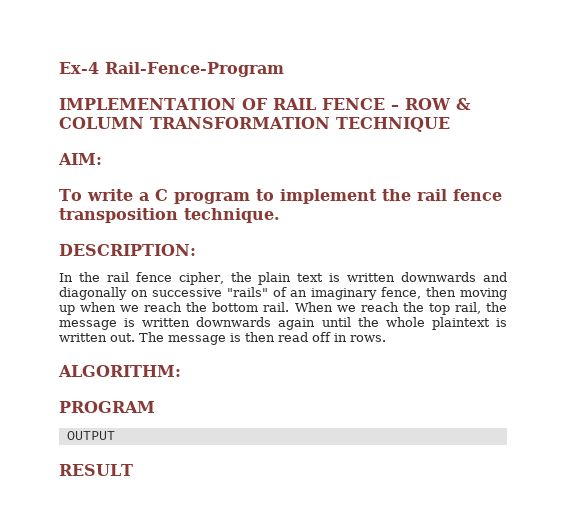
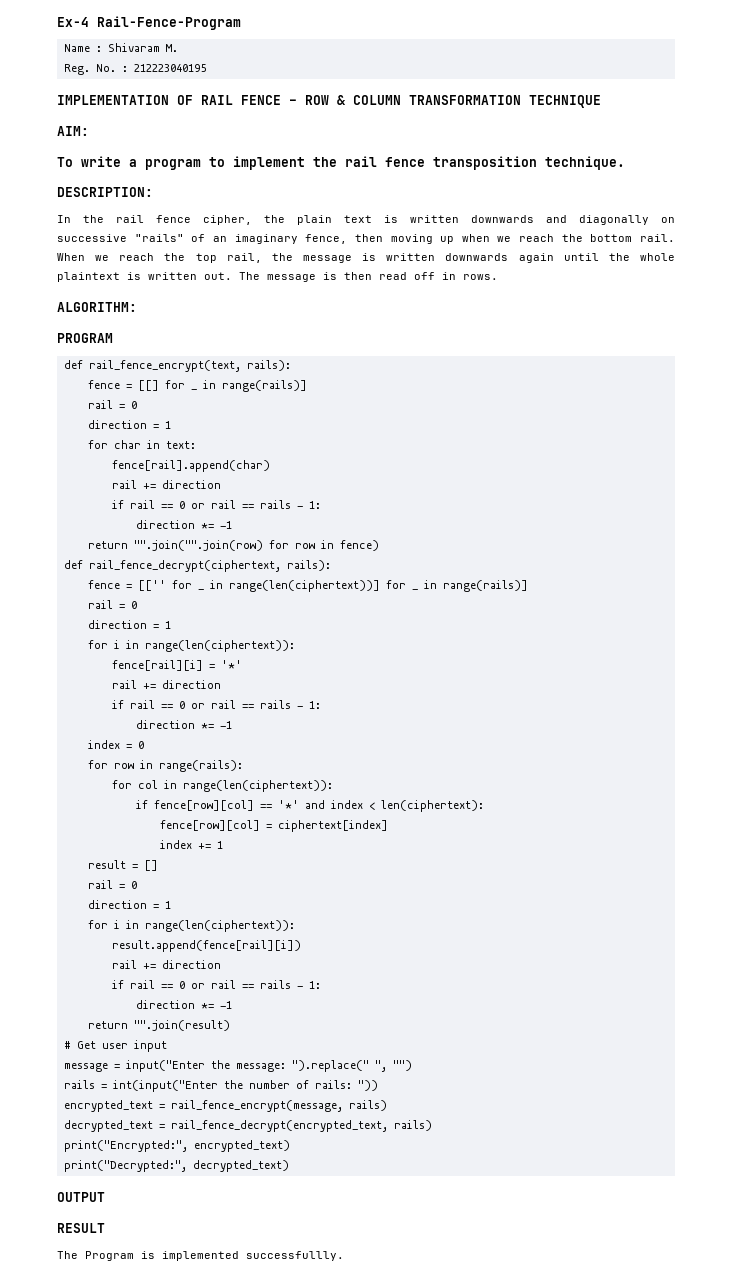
+ Name : Shivaram M.
+ Reg. No. : 212223040195
- To write a C program to implement the rail fence transposition technique.
+ To write a program to implement the rail fence transposition technique.
+ def rail_fence_encrypt(text, rails):
+ fence = [[] for _ in range(rails)]
+ rail = 0
+ direction = 1
+ for char in text:
+ fence[rail].append(char)
+ rail += direction
+ if rail == 0 or rail == rails - 1:
+ direction *= -1
+ return "".join("".join(row) for row in fence)
+ def rail_fence_decrypt(ciphertext, rails):
+ fence = [['' for _ in range(len(ciphertext))] for _ in range(rails)]
+ rail = 0
+ direction = 1
+ for i in range(len(ciphertext)):
+ fence[rail][i] = '*'
+ rail += direction
+ if rail == 0 or rail == rails - 1:
+ direction *= -1
+ index = 0
+ for row in range(rails):
+ for col in range(len(ciphertext)):
+ if fence[row][col] == '*' and index < len(ciphertext):
+ fence[row][col] = ciphertext[index]
+ index += 1
+ result = []
+ rail = 0
+ direction = 1
+ for i in range(len(ciphertext)):
+ result.append(fence[rail][i])
+ rail += direction
+ if rail == 0 or rail == rails - 1:
+ direction *= -1
+ return "".join(result)
+ # Get user input
+ message = input("Enter the message: ").replace(" ", "")
+ rails = int(input("Enter the number of rails: "))
+ encrypted_text = rail_fence_encrypt(message, rails)
+ decrypted_text = rail_fence_decrypt(encrypted_text, rails)
+ print("Encrypted:", encrypted_text)
+ print("Decrypted:", decrypted_text)
  OUTPUT
  RESULT
+ The Program is implemented successfullly.

